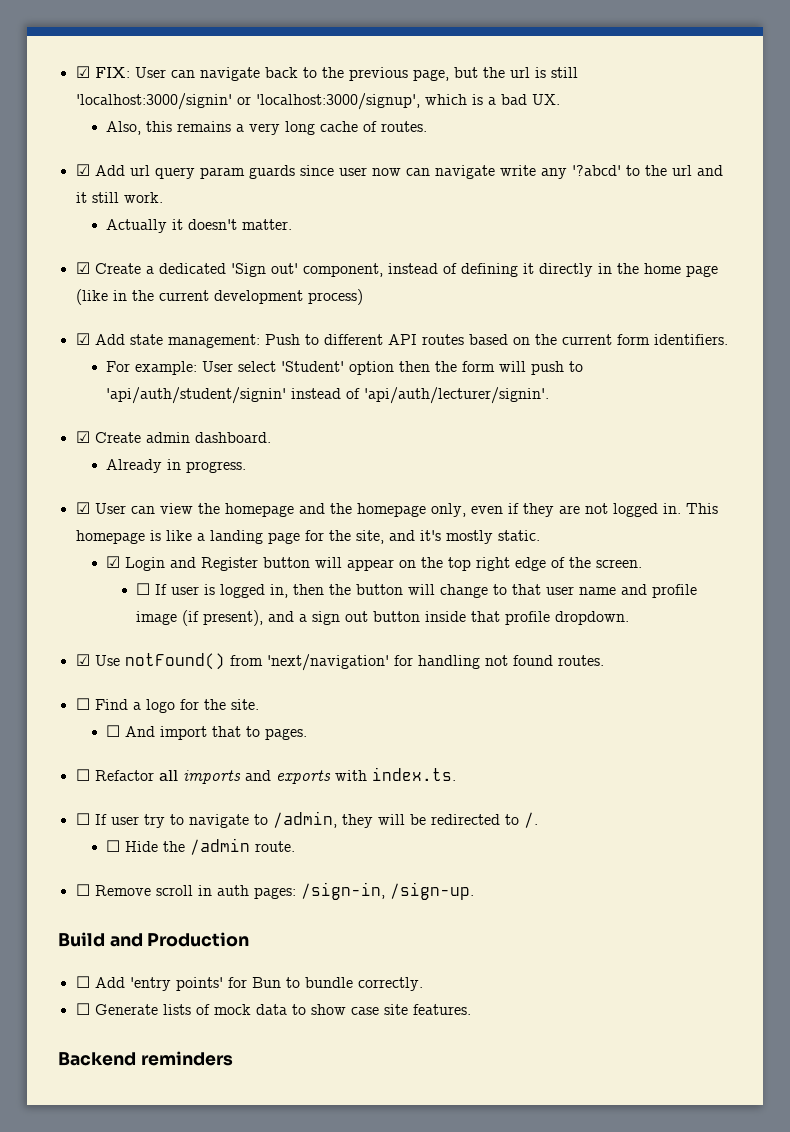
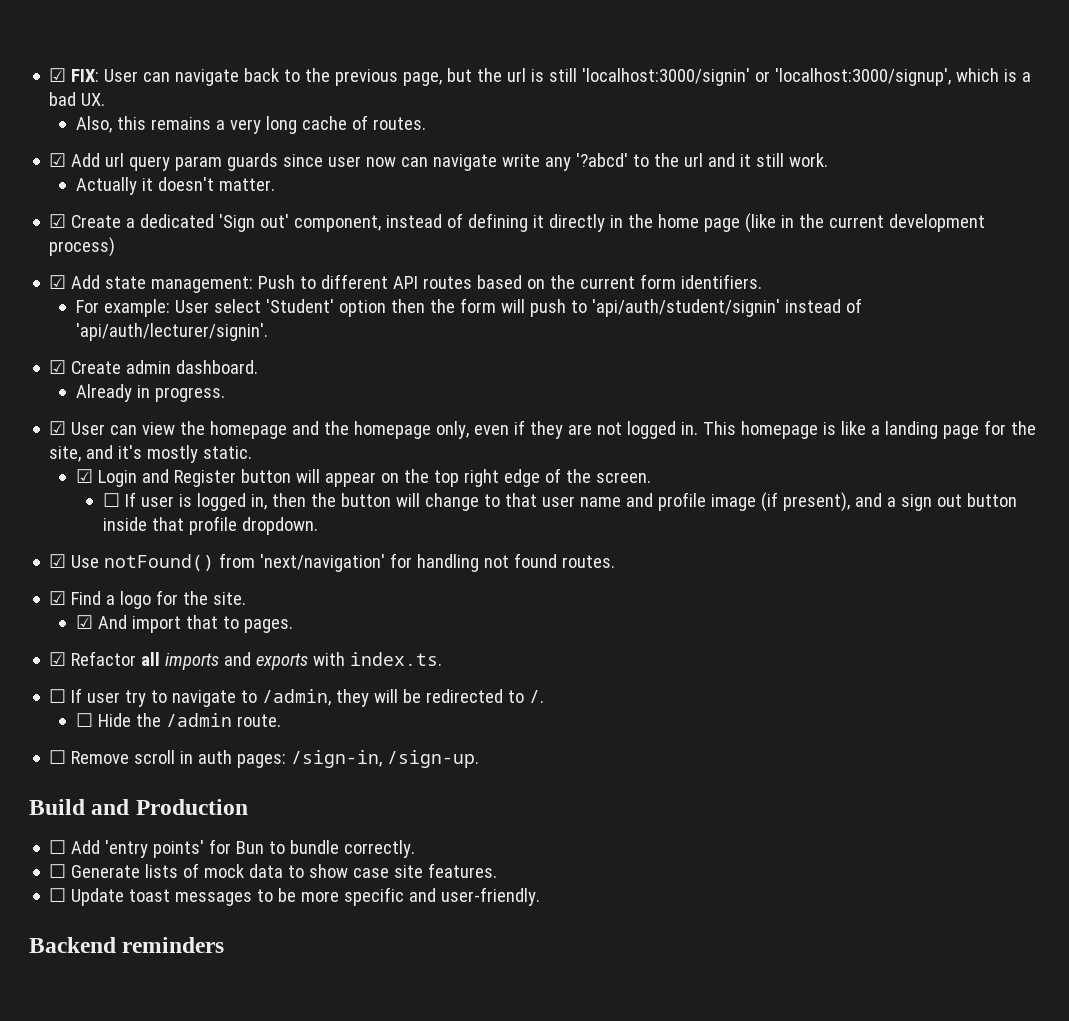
- ☐ Find a logo for the site.
+ ☑ Find a logo for the site.
- ☐ And import that to pages.
+ ☑ And import that to pages.
- ☐ Refactor all imports and exports with index.ts.
+ ☑ Refactor all imports and exports with index.ts.
+ ☐ Update toast messages to be more specific and user-friendly.

